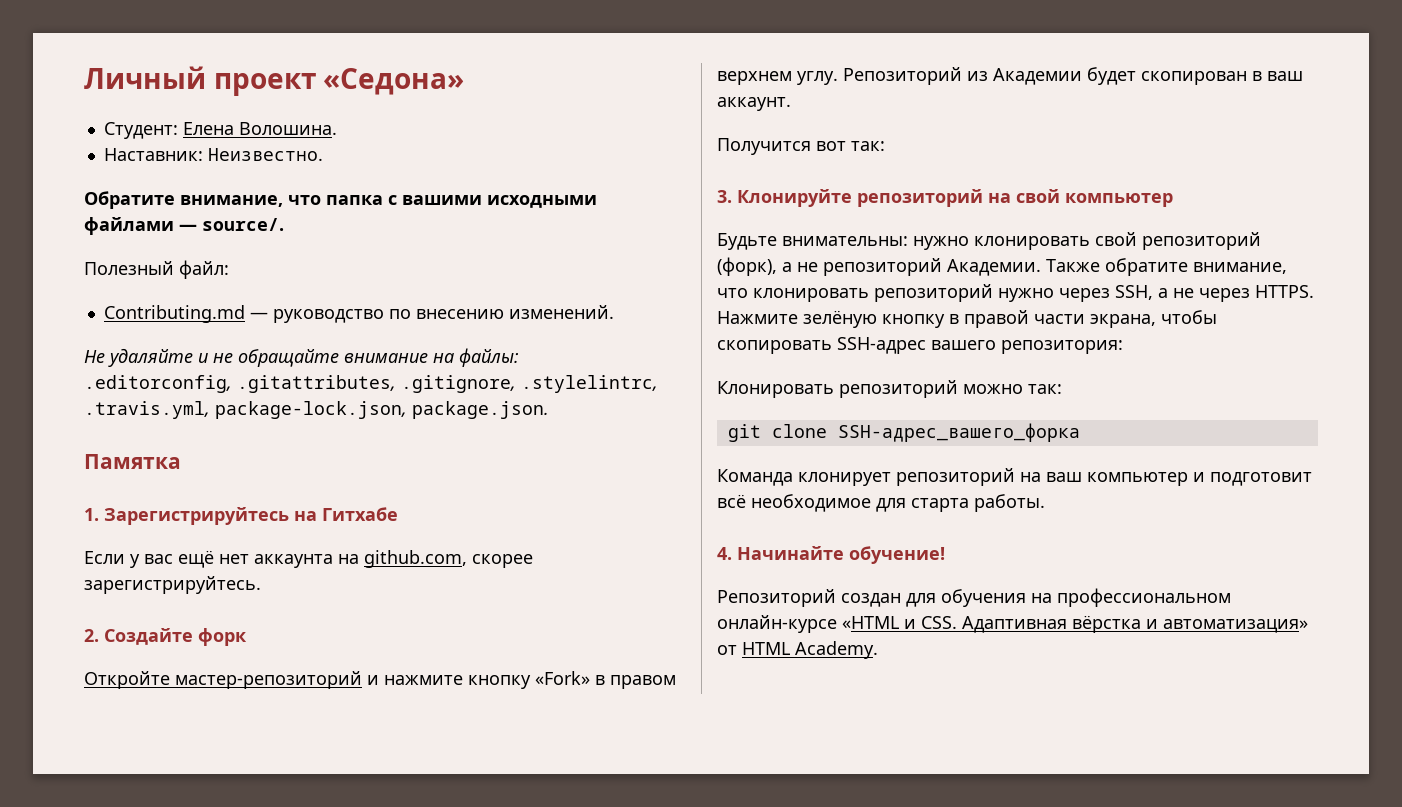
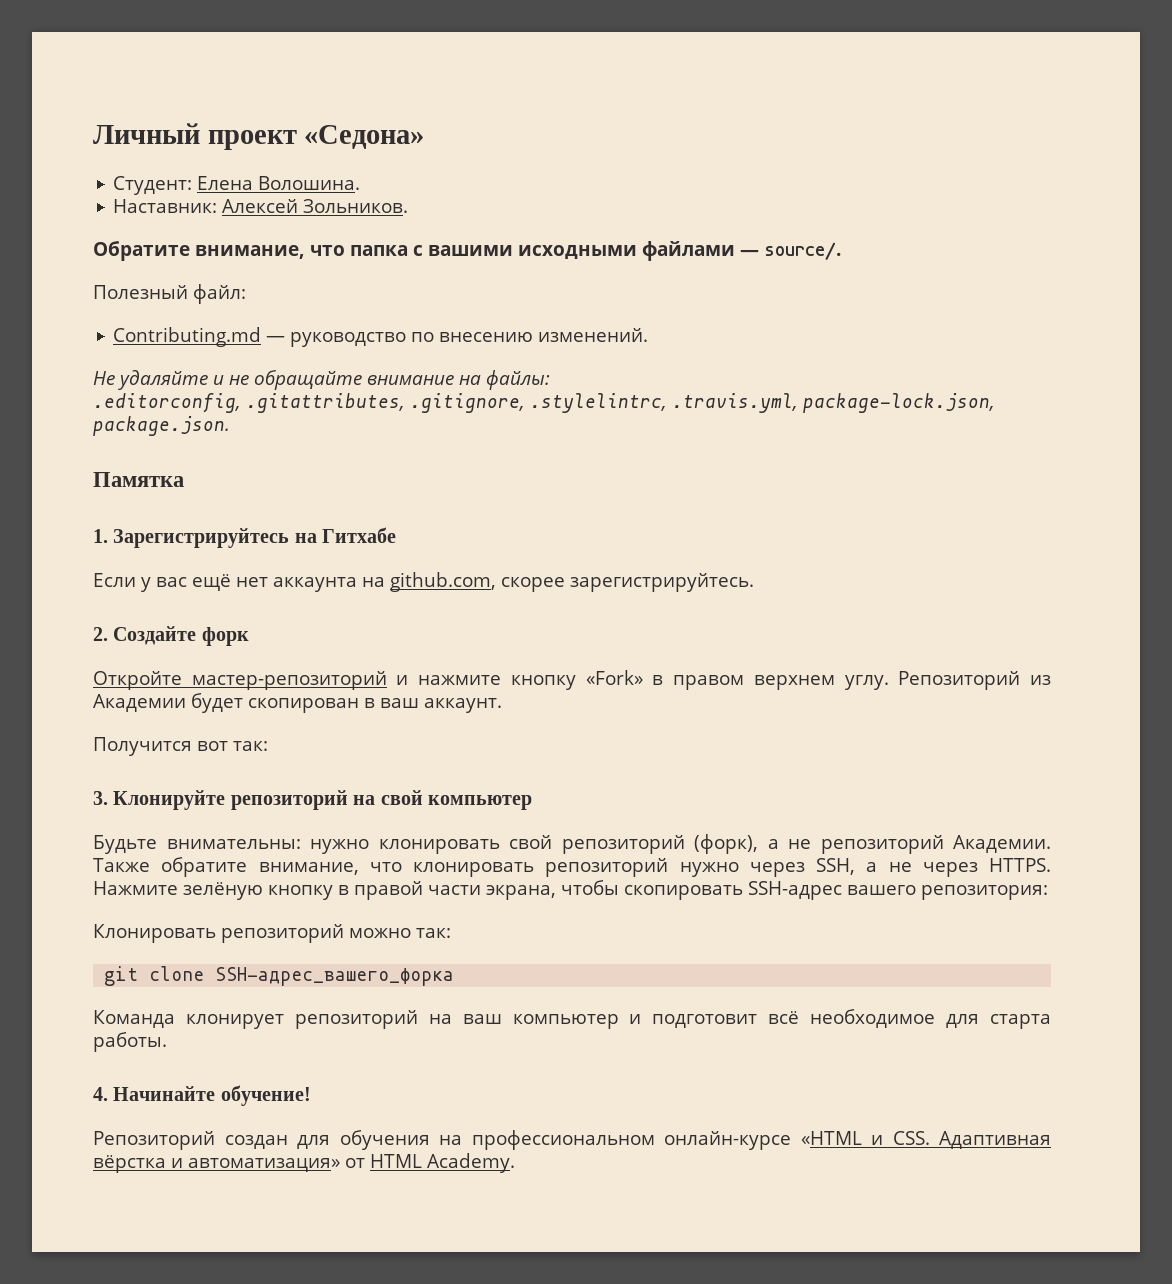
- Наставник: Неизвестно.
+ Наставник: Алексей Зольников.

